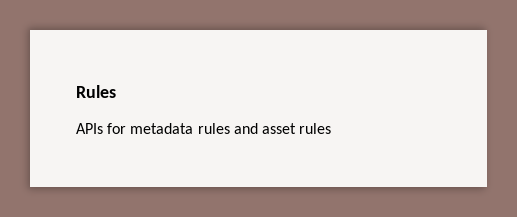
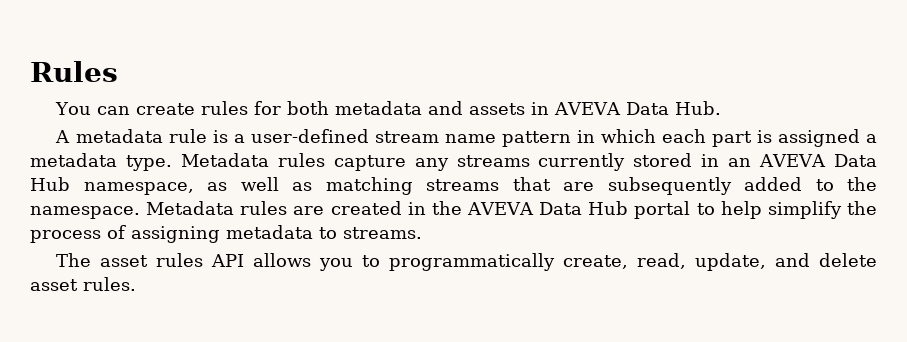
- APIs for metadata rules and asset rules
+ You can create rules for both metadata and assets in AVEVA Data Hub.
+ A metadata rule is a user-defined stream name pattern in which each part is assigned a metadata type. Metadata rules capture any streams currently stored in an AVEVA Data Hub namespace, as well as matching streams that are subsequently added to the namespace. Metadata rules are created in the AVEVA Data Hub portal to help simplify the process of assigning metadata to streams.
+ The asset rules API allows you to programmatically create, read, update, and delete asset rules.

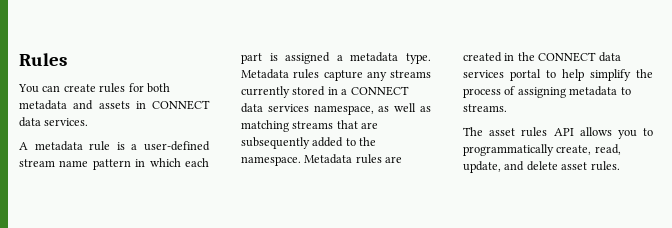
- You can create rules for both metadata and assets in AVEVA Data Hub.
+ You can create rules for both metadata and assets in CONNECT data services.
- Metadata rules capture any streams currently stored in an AVEVA Data Hub namespace, as well as matching streams that are subsequently added to the namespace.
+ Metadata rules capture any streams currently stored in a CONNECT data services namespace, as well as matching streams that are subsequently added to the namespace.
- Metadata rules are created in the AVEVA Data Hub portal to help simplify the process of assigning metadata to streams.
+ Metadata rules are created in the CONNECT data services portal to help simplify the process of assigning metadata to streams.

